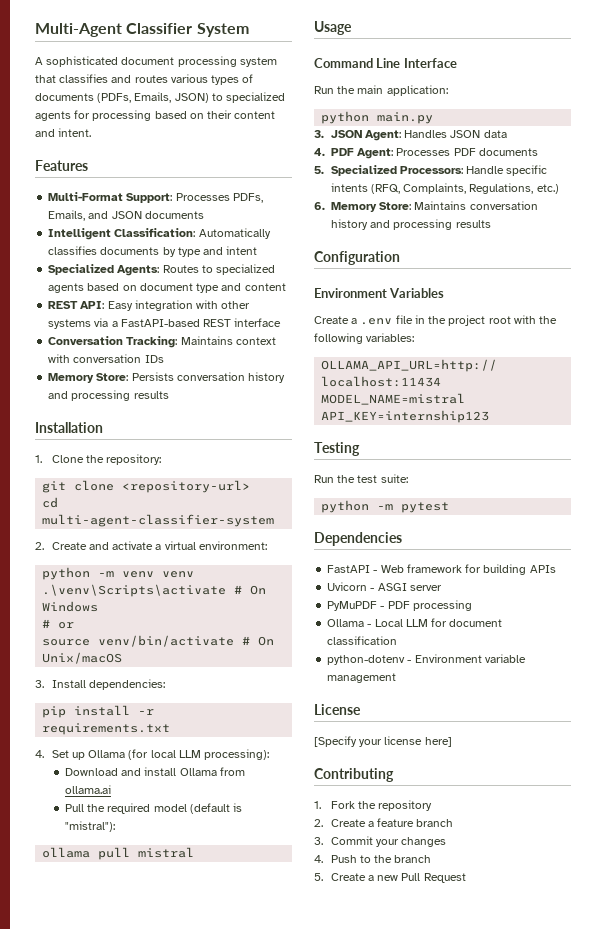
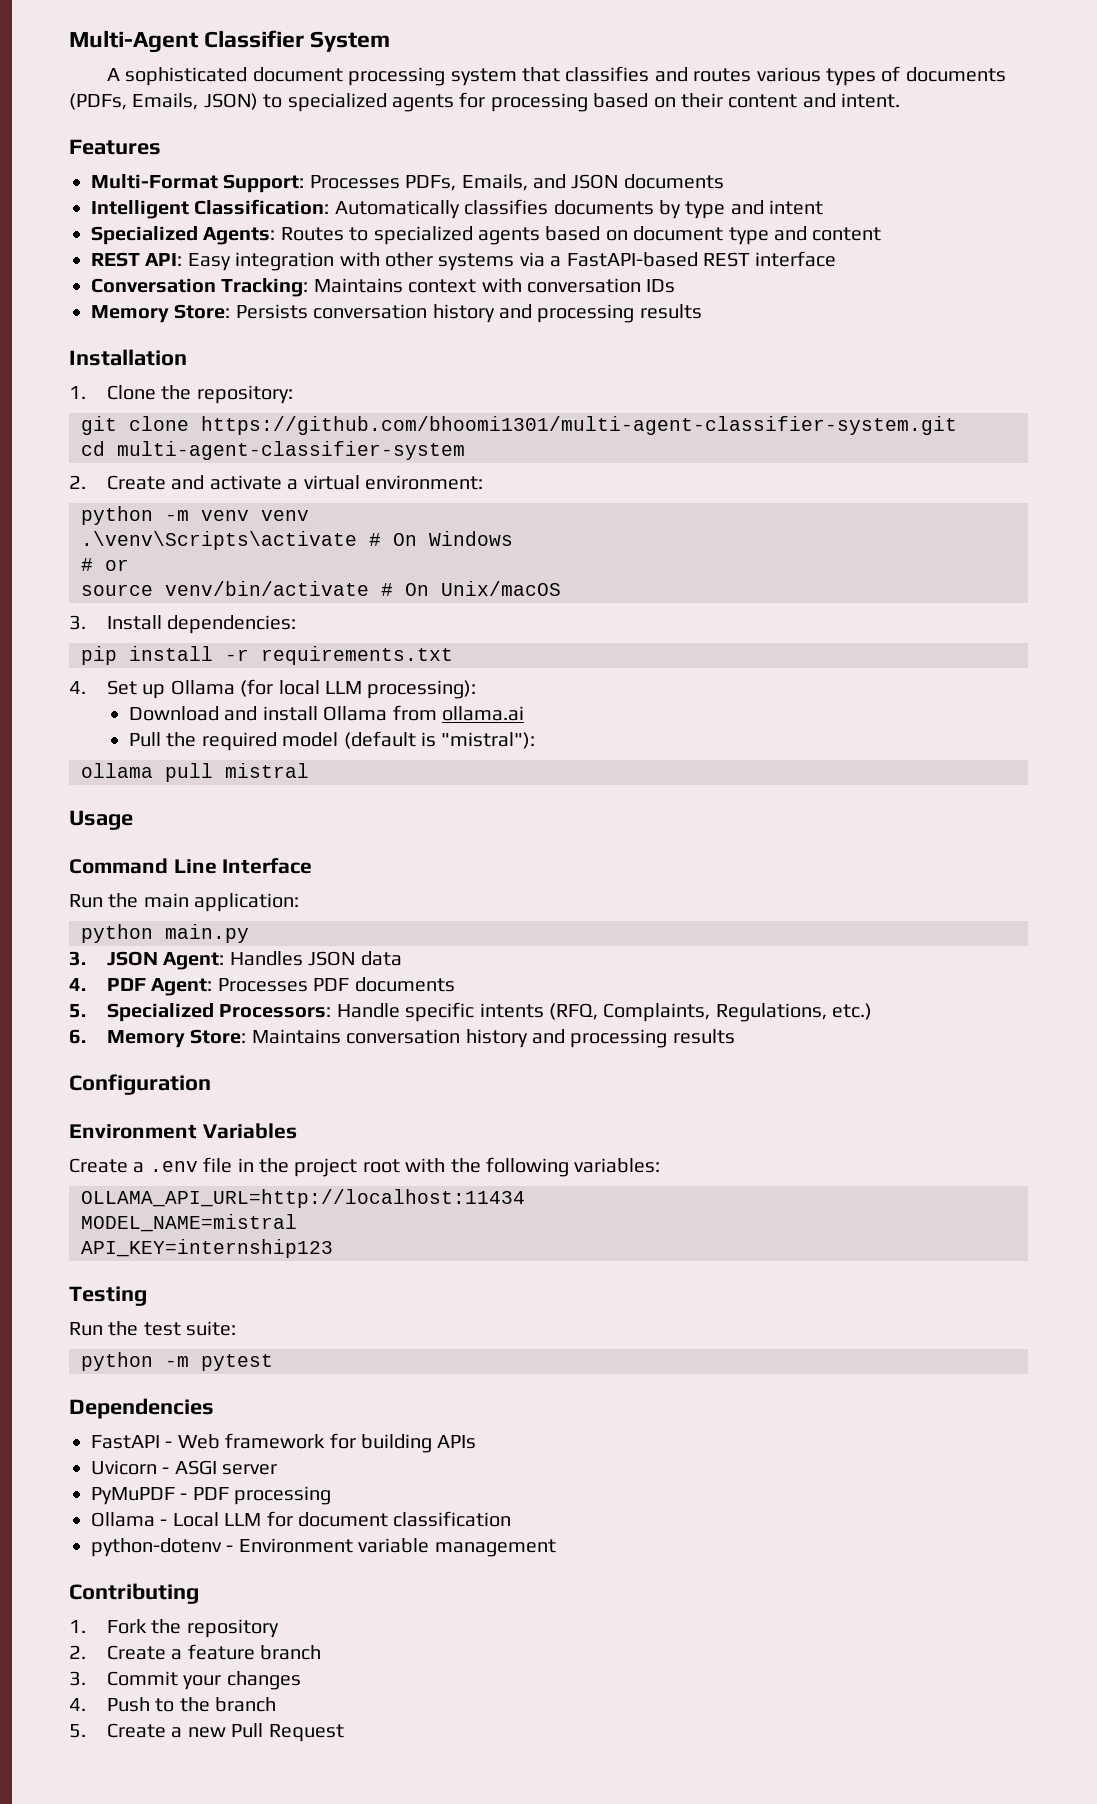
- git clone <repository-url>
+ git clone https://github.com/bhoomi1301/multi-agent-classifier-system.git
- License
- [Specify your license here]

